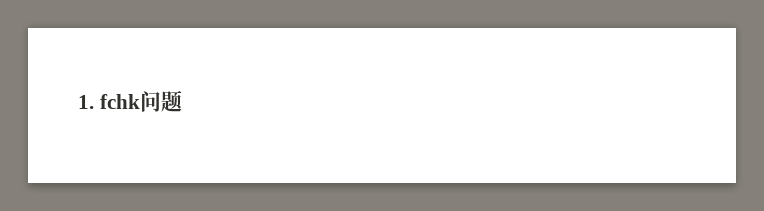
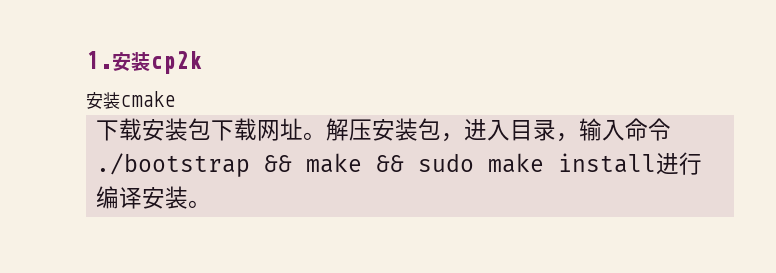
- 1. fchk问题
+ 1.安装cp2k
+ 安装cmake
+ 下载安装包下载网址。解压安装包，进入目录，输入命令./bootstrap && make && sudo make install进行编译安装。

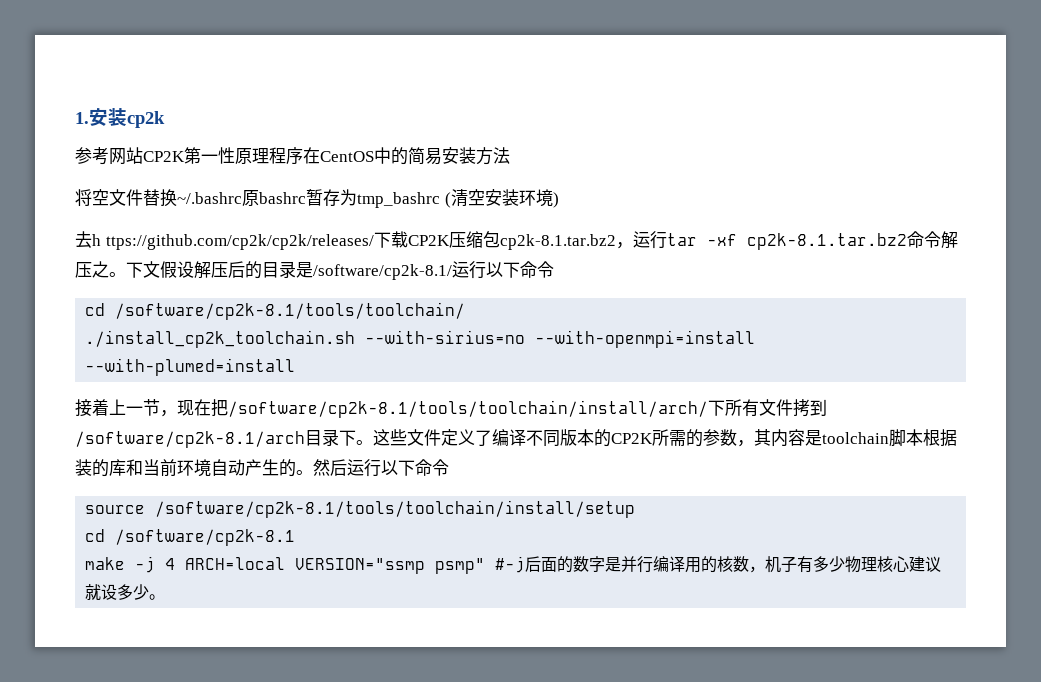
- 安装cmake
- 下载安装包下载网址。解压安装包，进入目录，输入命令./bootstrap && make && sudo make install进行编译安装。
+ 参考网站CP2K第一性原理程序在CentOS中的简易安装方法
+ 将空文件替换~/.bashrc原bashrc暂存为tmp_bashrc (清空安装环境)
+ 去h ttps://github.com/cp2k/cp2k/releases/下载CP2K压缩包cp2k-8.1.tar.bz2，运行tar -xf cp2k-8.1.tar.bz2命令解压之。下文假设解压后的目录是/software/cp2k-8.1/运行以下命令
+ cd /software/cp2k-8.1/tools/toolchain/
+ ./install_cp2k_toolchain.sh --with-sirius=no --with-openmpi=install --with-plumed=install
+ 接着上一节，现在把/software/cp2k-8.1/tools/toolchain/install/arch/下所有文件拷到/software/cp2k-8.1/arch目录下。这些文件定义了编译不同版本的CP2K所需的参数，其内容是toolchain脚本根据装的库和当前环境自动产生的。然后运行以下命令
+ source /software/cp2k-8.1/tools/toolchain/install/setup
+ cd /software/cp2k-8.1
+ make -j 4 ARCH=local VERSION="ssmp psmp" #-j后面的数字是并行编译用的核数，机子有多少物理核心建议就设多少。

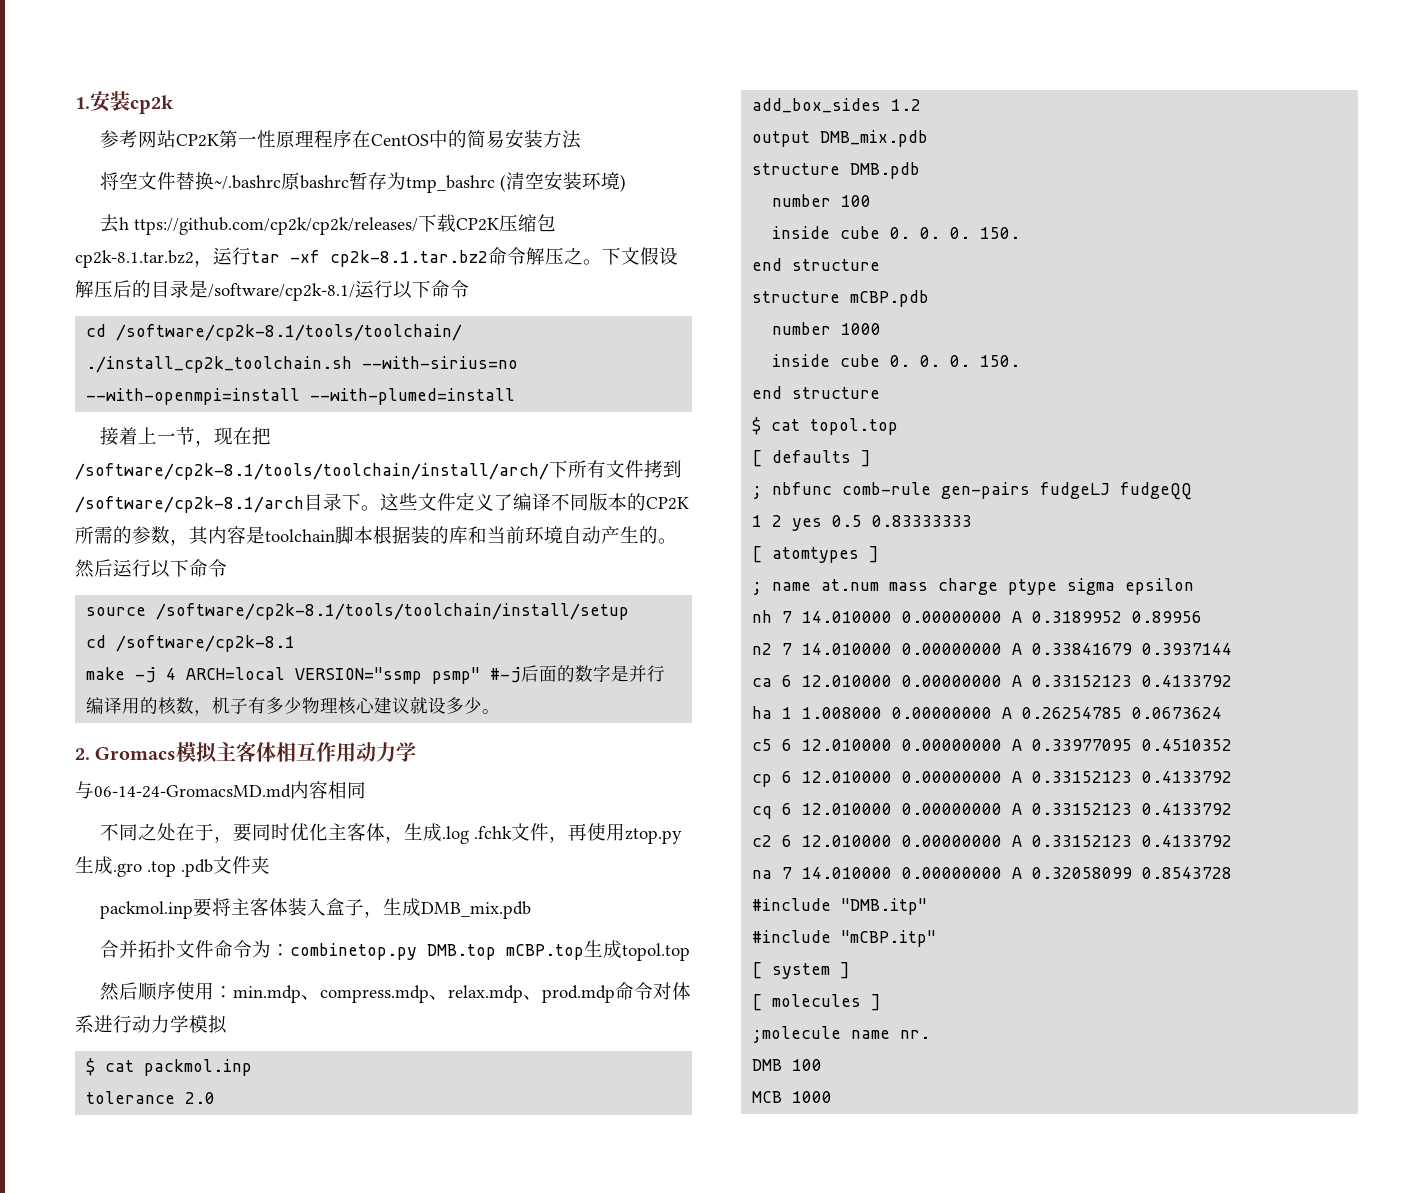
+ 2. Gromacs模拟主客体相互作用动力学
+ 与06-14-24-GromacsMD.md内容相同
+ 不同之处在于，要同时优化主客体，生成.log .fchk文件，再使用ztop.py生成.gro .top .pdb文件夹
+ packmol.inp要将主客体装入盒子，生成DMB_mix.pdb
+ 合并拓扑文件命令为：combinetop.py DMB.top mCBP.top生成topol.top
+ 然后顺序使用：min.mdp、compress.mdp、relax.mdp、prod.mdp命令对体系进行动力学模拟
+ $ cat packmol.inp
+ tolerance 2.0
+ add_box_sides 1.2
+ output DMB_mix.pdb
+ structure DMB.pdb
+ number 100
+ inside cube 0. 0. 0. 150.
+ end structure
+ structure mCBP.pdb
+ number 1000
+ inside cube 0. 0. 0. 150.
+ end structure
+ $ cat topol.top
+ [ defaults ]
+ ; nbfunc comb-rule gen-pairs fudgeLJ fudgeQQ
+ 1 2 yes 0.5 0.83333333
+ [ atomtypes ]
+ ; name at.num mass charge ptype sigma epsilon
+ nh 7 14.010000 0.00000000 A 0.3189952 0.89956
+ n2 7 14.010000 0.00000000 A 0.33841679 0.3937144
+ ca 6 12.010000 0.00000000 A 0.33152123 0.4133792
+ ha 1 1.008000 0.00000000 A 0.26254785 0.0673624
+ c5 6 12.010000 0.00000000 A 0.33977095 0.4510352
+ cp 6 12.010000 0.00000000 A 0.33152123 0.4133792
+ cq 6 12.010000 0.00000000 A 0.33152123 0.4133792
+ c2 6 12.010000 0.00000000 A 0.33152123 0.4133792
+ na 7 14.010000 0.00000000 A 0.32058099 0.8543728
+ #include "DMB.itp"
+ #include "mCBP.itp"
+ [ system ]
+ [ molecules ]
+ ;molecule name nr.
+ DMB 100
+ MCB 1000

